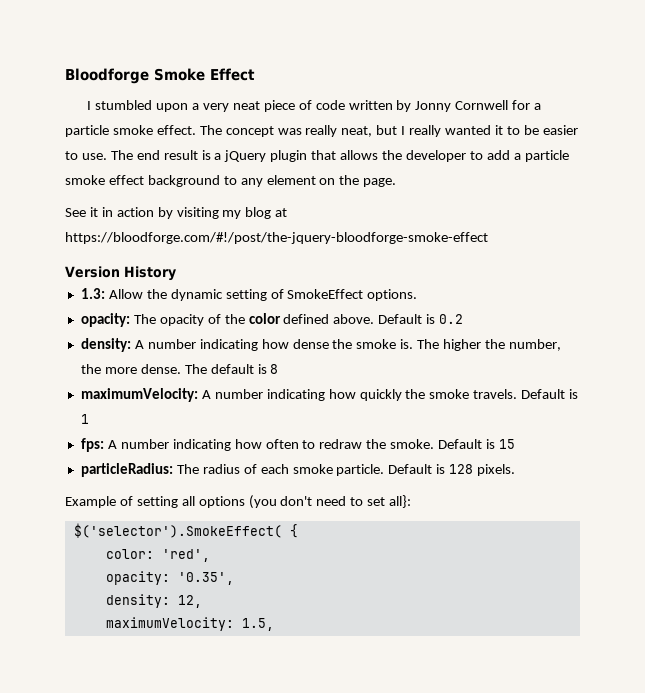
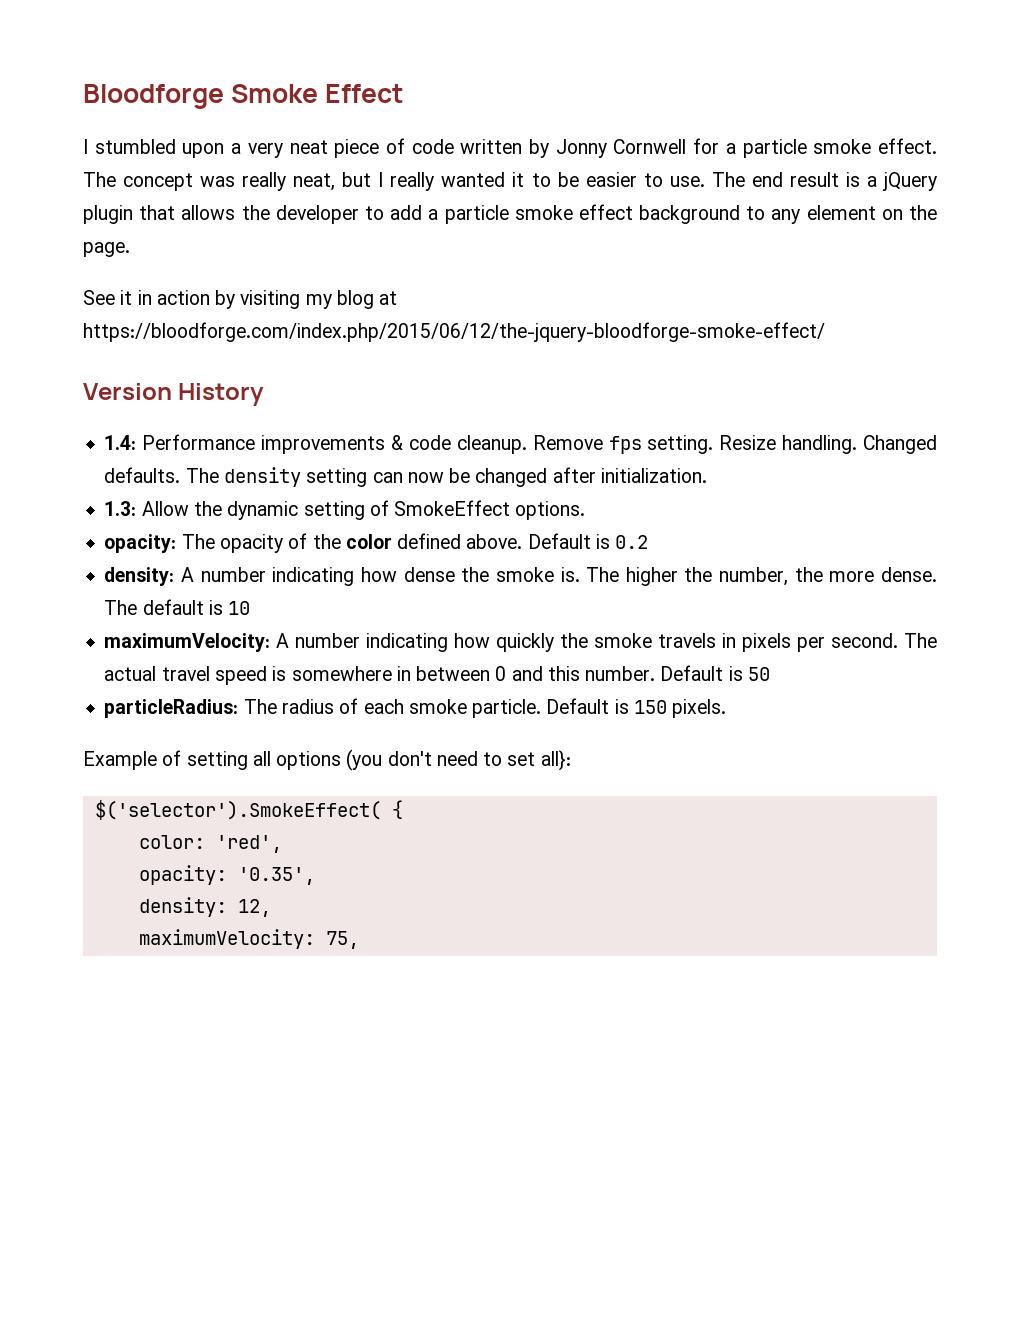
- See it in action by visiting my blog at https://bloodforge.com/#!/post/the-jquery-bloodforge-smoke-effect
+ See it in action by visiting my blog at https://bloodforge.com/index.php/2015/06/12/the-jquery-bloodforge-smoke-effect/
+ 1.4: Performance improvements & code cleanup. Remove fps setting. Resize handling. Changed defaults. The density setting can now be changed after initialization.
- The default is 8
+ The default is 10
- maximumVelocity: A number indicating how quickly the smoke travels. Default is 1
- fps: A number indicating how often to redraw the smoke. Default is 15
+ maximumVelocity: A number indicating how quickly the smoke travels in pixels per second. The actual travel speed is somewhere in between 0 and this number. Default is 50
- Default is 128 pixels.
+ Default is 150 pixels.
- maximumVelocity: 1.5,
+ maximumVelocity: 75,

